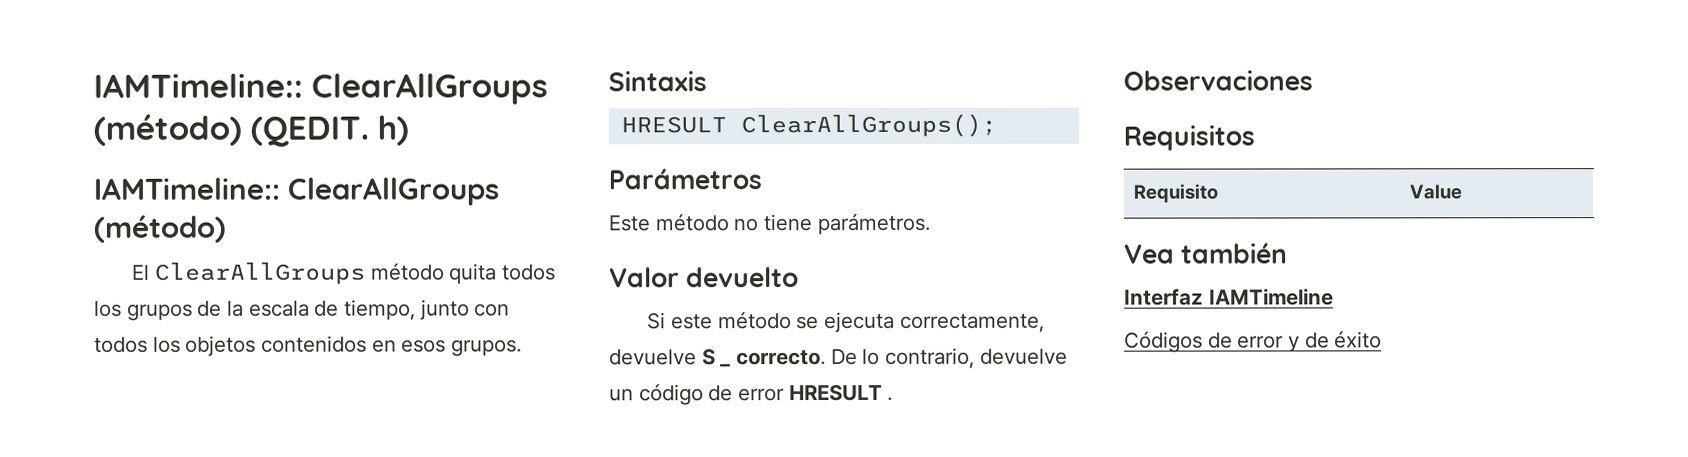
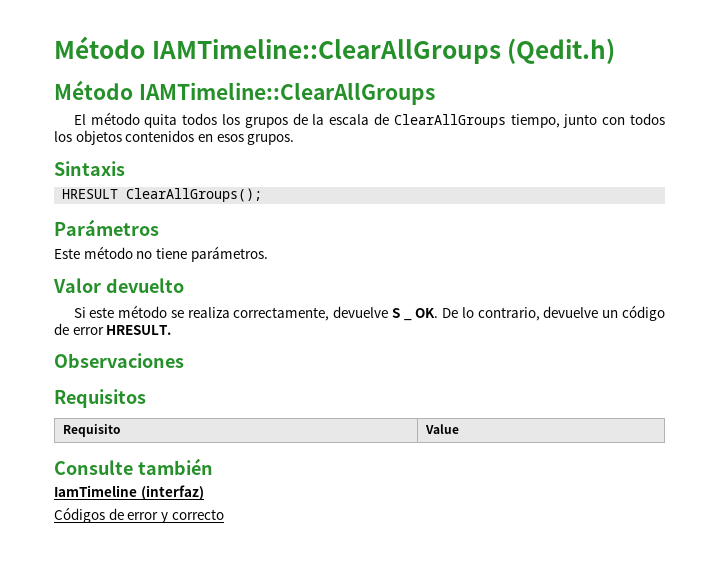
- IAMTimeline:: ClearAllGroups (método) (QEDIT. h)
- IAMTimeline:: ClearAllGroups (método)
+ Método IAMTimeline::ClearAllGroups (Qedit.h)
+ Método IAMTimeline::ClearAllGroups
- El ClearAllGroups método quita todos los grupos de la escala de tiempo, junto con todos los objetos contenidos en esos grupos.
+ El método quita todos los grupos de la escala de ClearAllGroups tiempo, junto con todos los objetos contenidos en esos grupos.
- Si este método se ejecuta correctamente, devuelve S _ correcto. De lo contrario, devuelve un código de error HRESULT .
+ Si este método se realiza correctamente, devuelve S _ OK. De lo contrario, devuelve un código de error HRESULT.
- Vea también
+ Consulte también
- Interfaz IAMTimeline
+ IamTimeline (interfaz)
- Códigos de error y de éxito
+ Códigos de error y correcto

